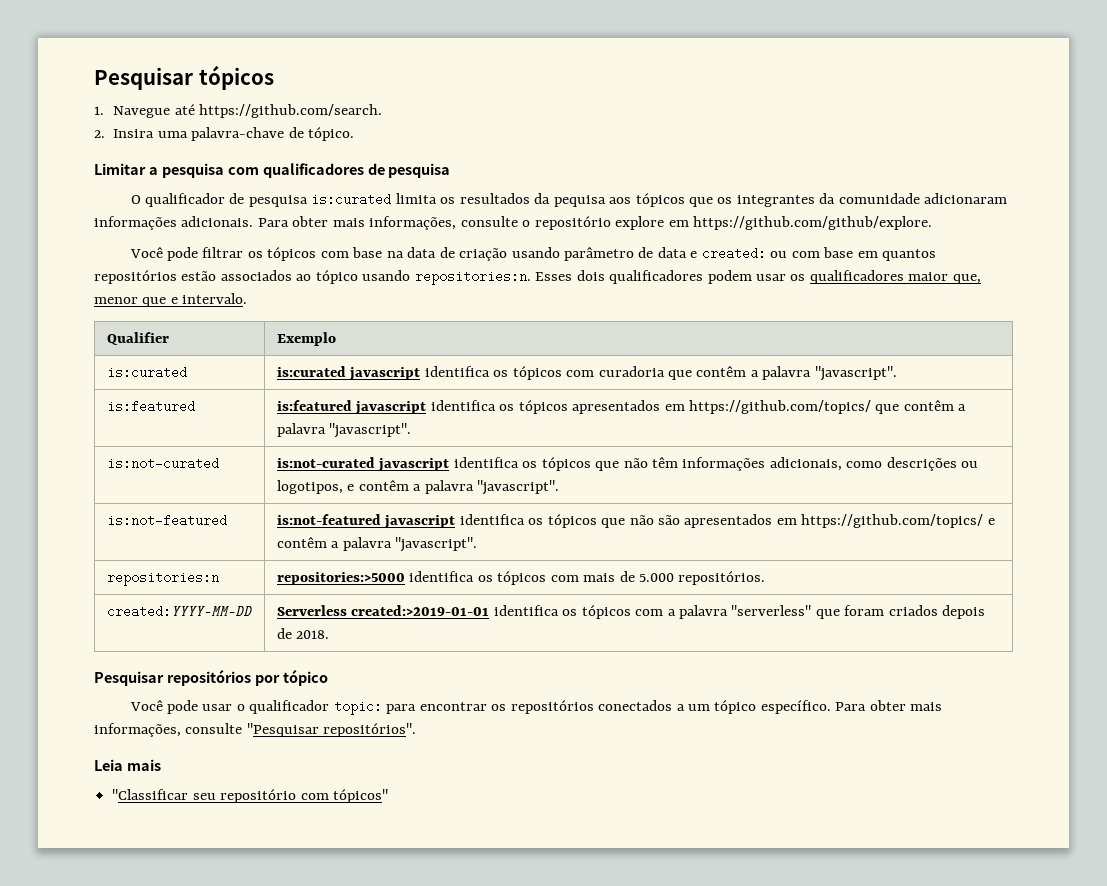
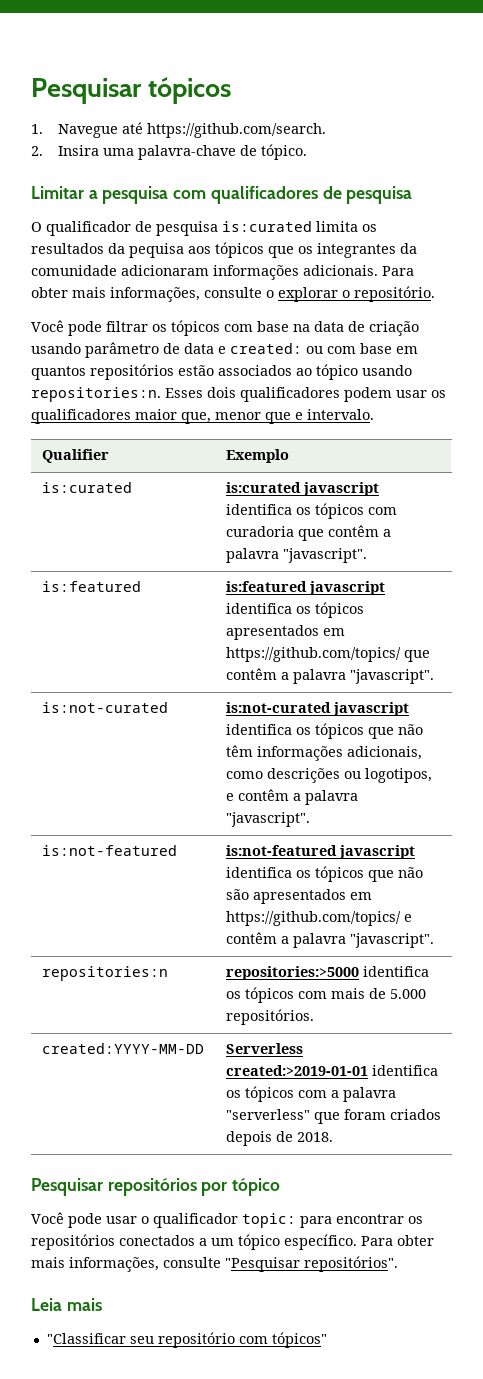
- Para obter mais informações, consulte o repositório explore em https://github.com/github/explore.
+ Para obter mais informações, consulte o explorar o repositório.

